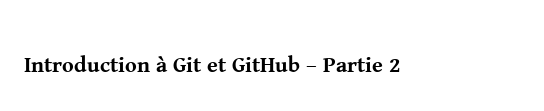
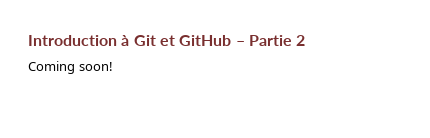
+ Coming soon!

